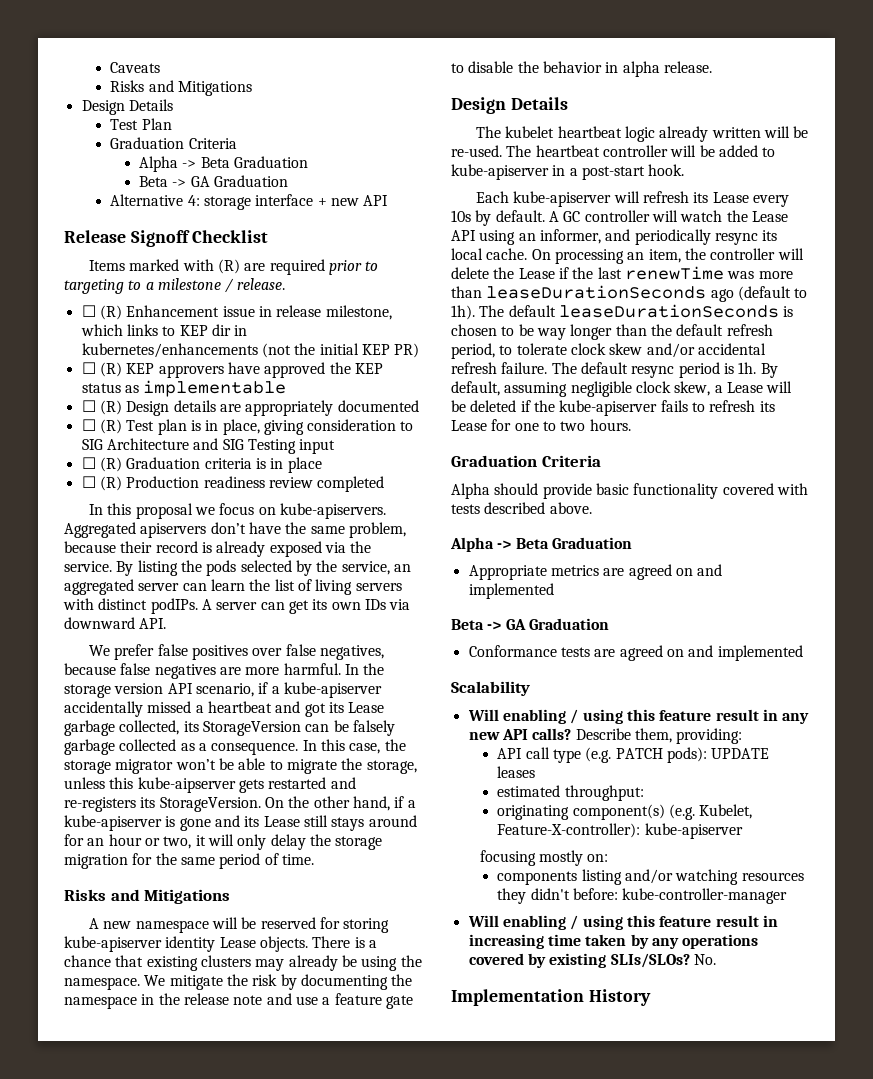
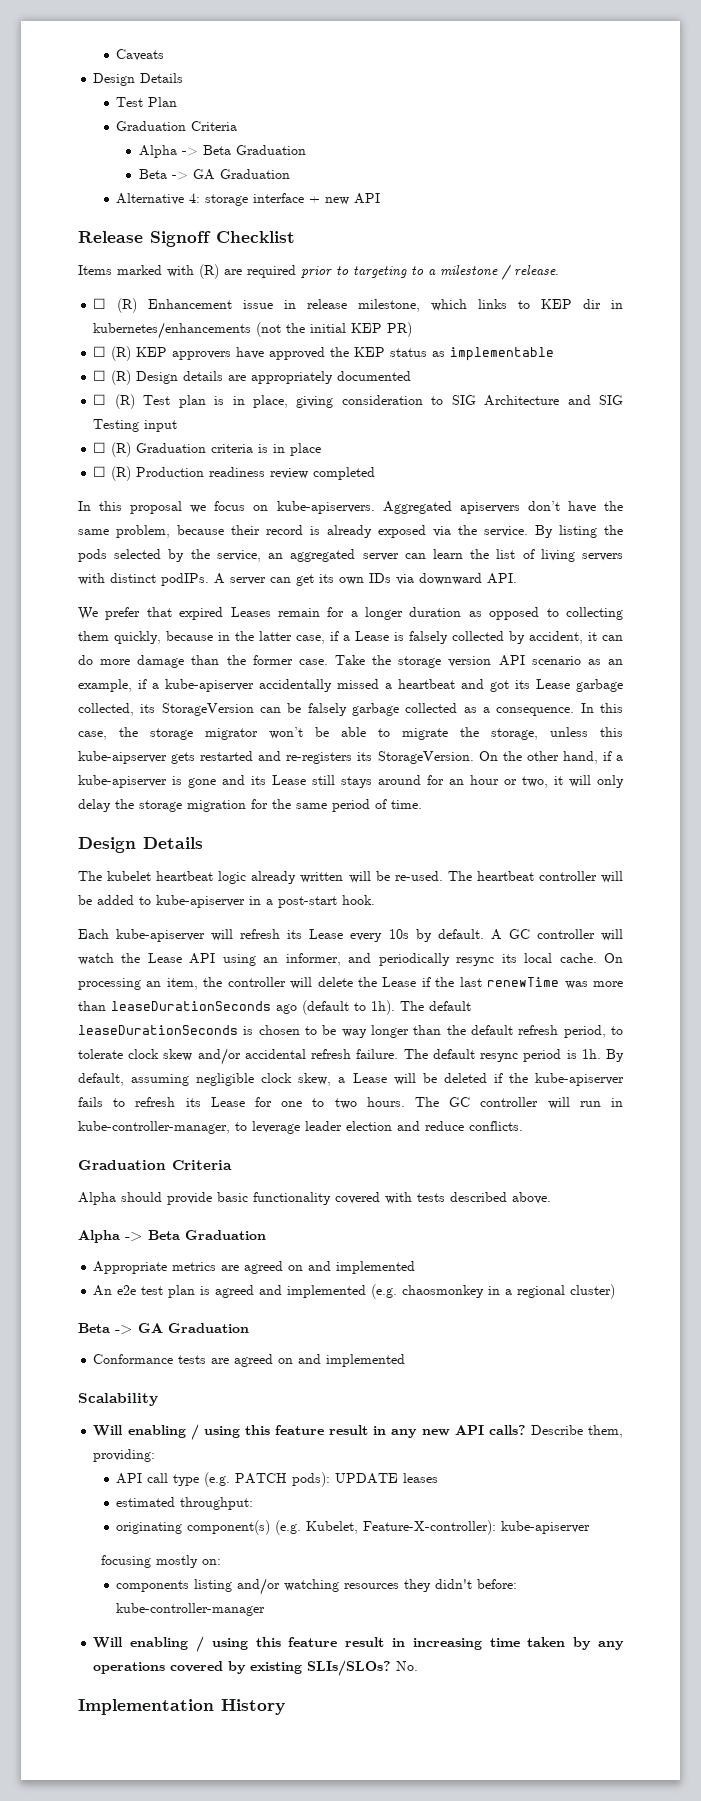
  Caveats
- Risks and Mitigations
- We prefer false positives over false negatives, because false negatives are more harmful. In the storage version API scenario, if a kube-apiserver accidentally missed a heartbeat and got its Lease garbage collected, its StorageVersion can be falsely garbage collected as a consequence.
+ We prefer that expired Leases remain for a longer duration as opposed to collecting them quickly, because in the latter case, if a Lease is falsely collected by accident, it can do more damage than the former case. Take the storage version API scenario as an example, if a kube-apiserver accidentally missed a heartbeat and got its Lease garbage collected, its StorageVersion can be falsely garbage collected as a consequence.
  On the other hand, if a kube-apiserver is gone and its Lease still stays around for an hour or two, it will only delay the storage migration for the same period of time.
- Risks and Mitigations
- A new namespace will be reserved for storing kube-apiserver identity Lease objects. There is a chance that existing clusters may already be using the namespace. We mitigate the risk by documenting the namespace in the release note and use a feature gate to disable the behavior in alpha release.
+ The GC controller will run in kube-controller-manager, to leverage leader election and reduce conflicts.
+ An e2e test plan is agreed and implemented (e.g. chaosmonkey in a regional cluster)

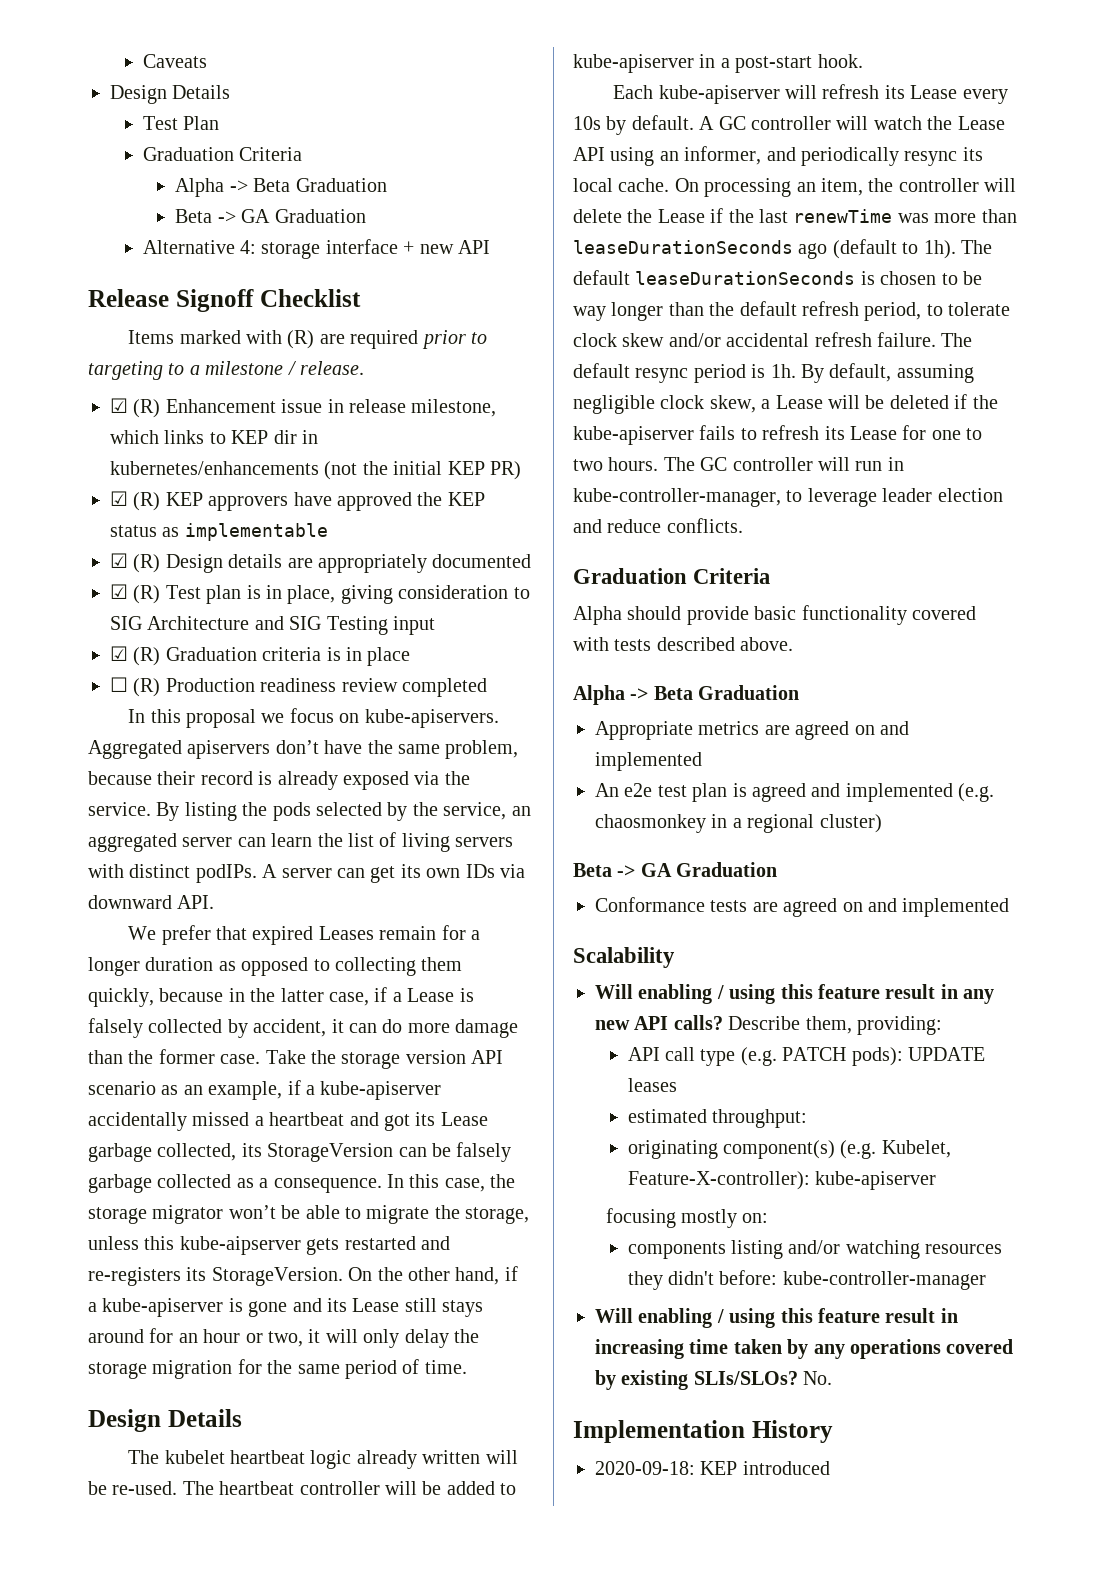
- ☐ (R) Enhancement issue in release milestone, which links to KEP dir in kubernetes/enhancements (not the initial KEP PR)
+ ☑ (R) Enhancement issue in release milestone, which links to KEP dir in kubernetes/enhancements (not the initial KEP PR)
- ☐ (R) KEP approvers have approved the KEP status as implementable
+ ☑ (R) KEP approvers have approved the KEP status as implementable
- ☐ (R) Design details are appropriately documented
+ ☑ (R) Design details are appropriately documented
- ☐ (R) Test plan is in place, giving consideration to SIG Architecture and SIG Testing input
+ ☑ (R) Test plan is in place, giving consideration to SIG Architecture and SIG Testing input
- ☐ (R) Graduation criteria is in place
+ ☑ (R) Graduation criteria is in place
+ 2020-09-18: KEP introduced

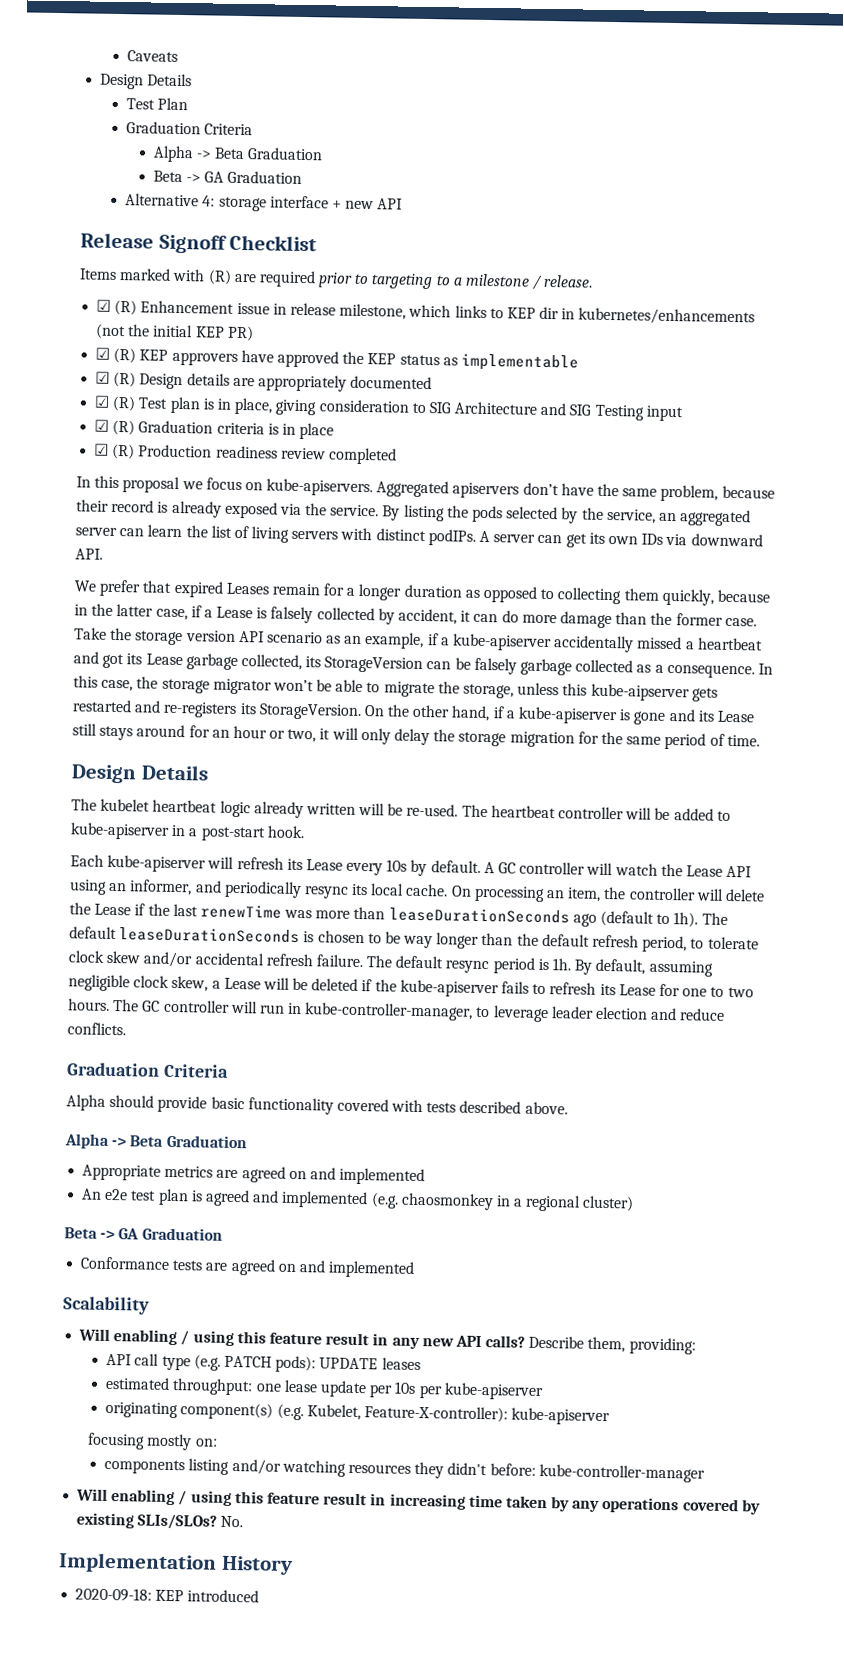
- ☐ (R) Production readiness review completed
+ ☑ (R) Production readiness review completed
- estimated throughput:
+ estimated throughput: one lease update per 10s per kube-apiserver

